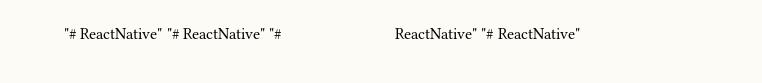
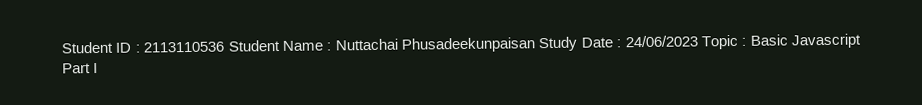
- "# ReactNative" "# ReactNative" "# ReactNative" "# ReactNative"
+ Student ID : 2113110536 Student Name : Nuttachai Phusadeekunpaisan Study Date : 24/06/2023 Topic : Basic Javascript Part I

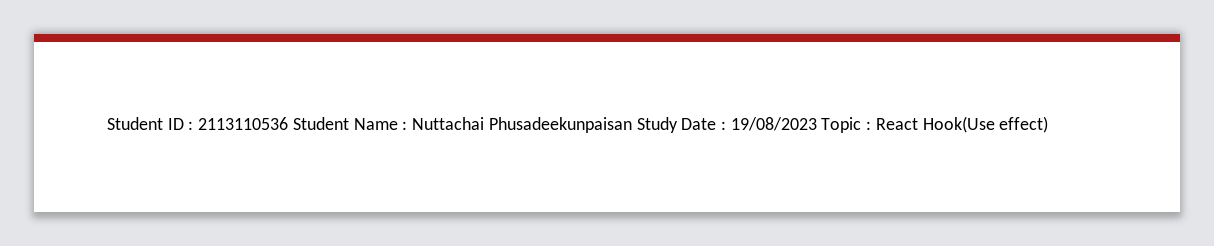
- Student ID : 2113110536 Student Name : Nuttachai Phusadeekunpaisan Study Date : 24/06/2023 Topic : Basic Javascript Part I
+ Student ID : 2113110536 Student Name : Nuttachai Phusadeekunpaisan Study Date : 19/08/2023 Topic : React Hook(Use effect)

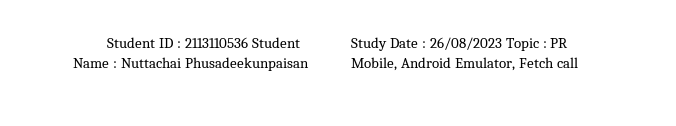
- Student ID : 2113110536 Student Name : Nuttachai Phusadeekunpaisan Study Date : 19/08/2023 Topic : React Hook(Use effect)
+ Student ID : 2113110536 Student Name : Nuttachai Phusadeekunpaisan Study Date : 26/08/2023 Topic : PR Mobile, Android Emulator, Fetch call

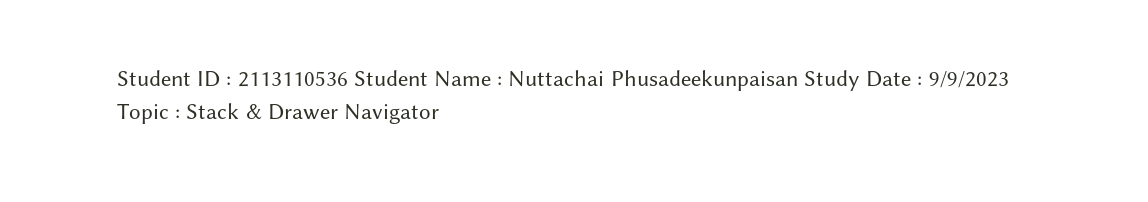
- Student ID : 2113110536 Student Name : Nuttachai Phusadeekunpaisan Study Date : 26/08/2023 Topic : PR Mobile, Android Emulator, Fetch call
+ Student ID : 2113110536 Student Name : Nuttachai Phusadeekunpaisan Study Date : 9/9/2023 Topic : Stack & Drawer Navigator

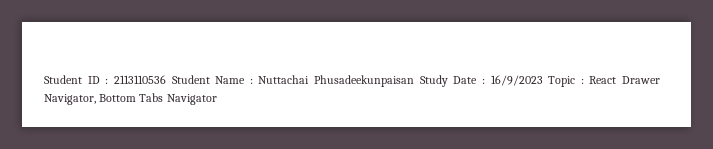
- Student ID : 2113110536 Student Name : Nuttachai Phusadeekunpaisan Study Date : 9/9/2023 Topic : Stack & Drawer Navigator
+ Student ID : 2113110536 Student Name : Nuttachai Phusadeekunpaisan Study Date : 16/9/2023 Topic : React Drawer Navigator, Bottom Tabs Navigator

